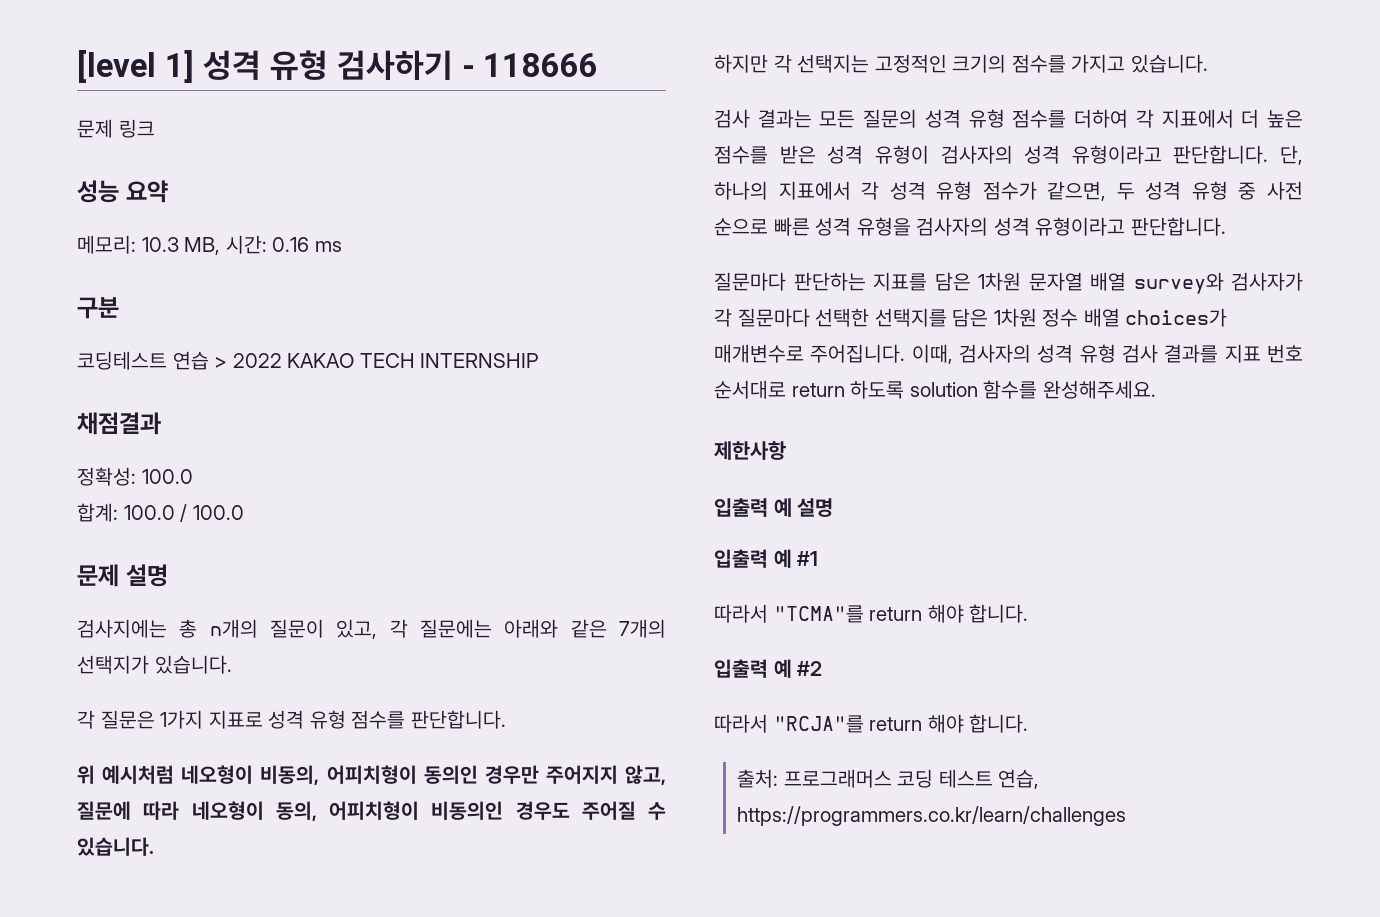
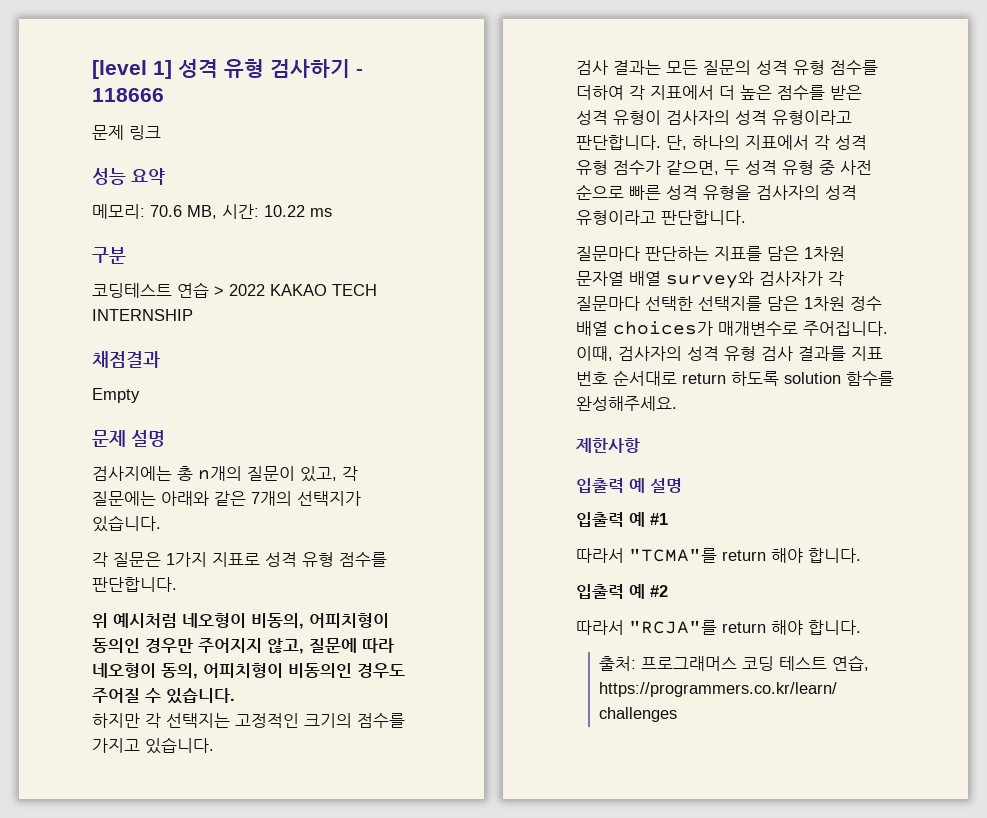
- 메모리: 10.3 MB, 시간: 0.16 ms
+ 메모리: 70.6 MB, 시간: 10.22 ms
- 정확성: 100.0
- 합계: 100.0 / 100.0
+ Empty

